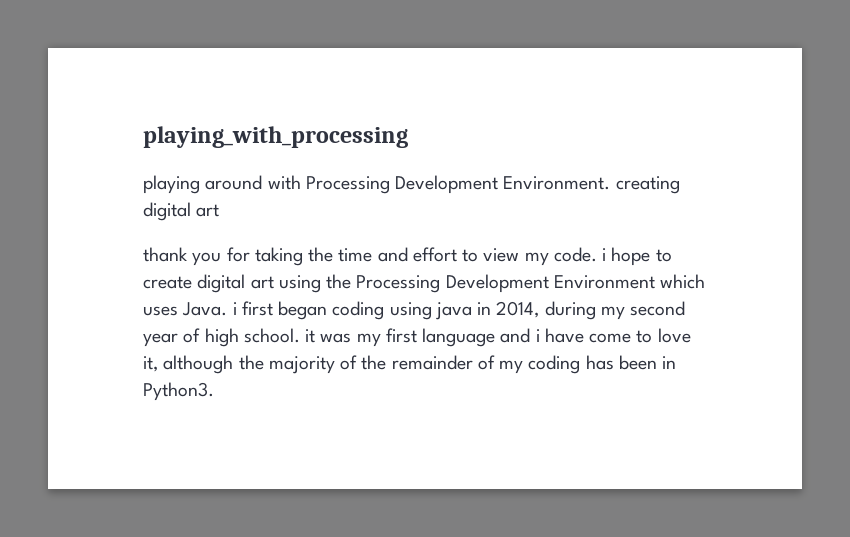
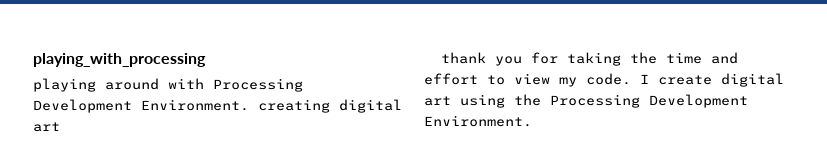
- thank you for taking the time and effort to view my code. i hope to create digital art using the Processing Development Environment which uses Java. i first began coding using java in 2014, during my second year of high school. it was my first language and i have come to love it, although the majority of the remainder of my coding has been in Python3.
+ thank you for taking the time and effort to view my code. I create digital art using the Processing Development Environment.

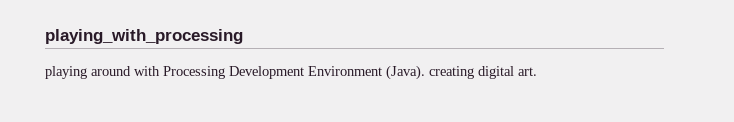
- playing around with Processing Development Environment. creating digital art
- thank you for taking the time and effort to view my code. I create digital art using the Processing Development Environment.
+ playing around with Processing Development Environment (Java). creating digital art.

